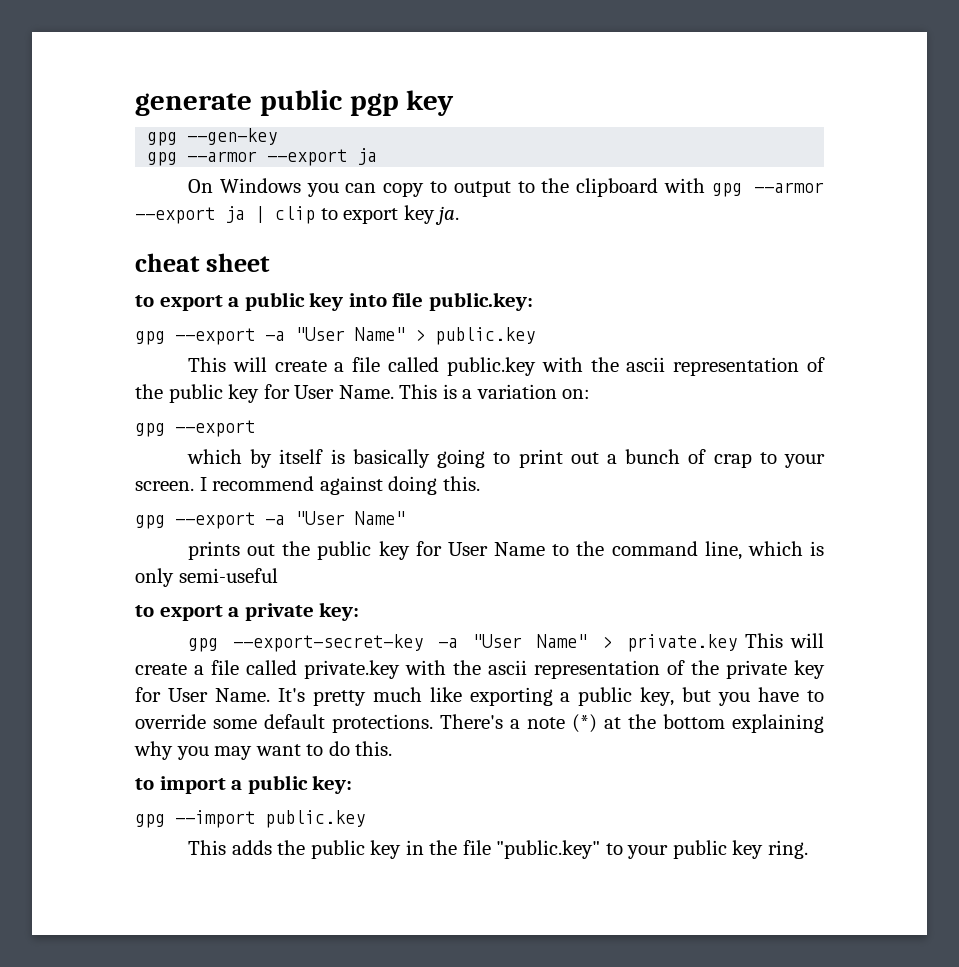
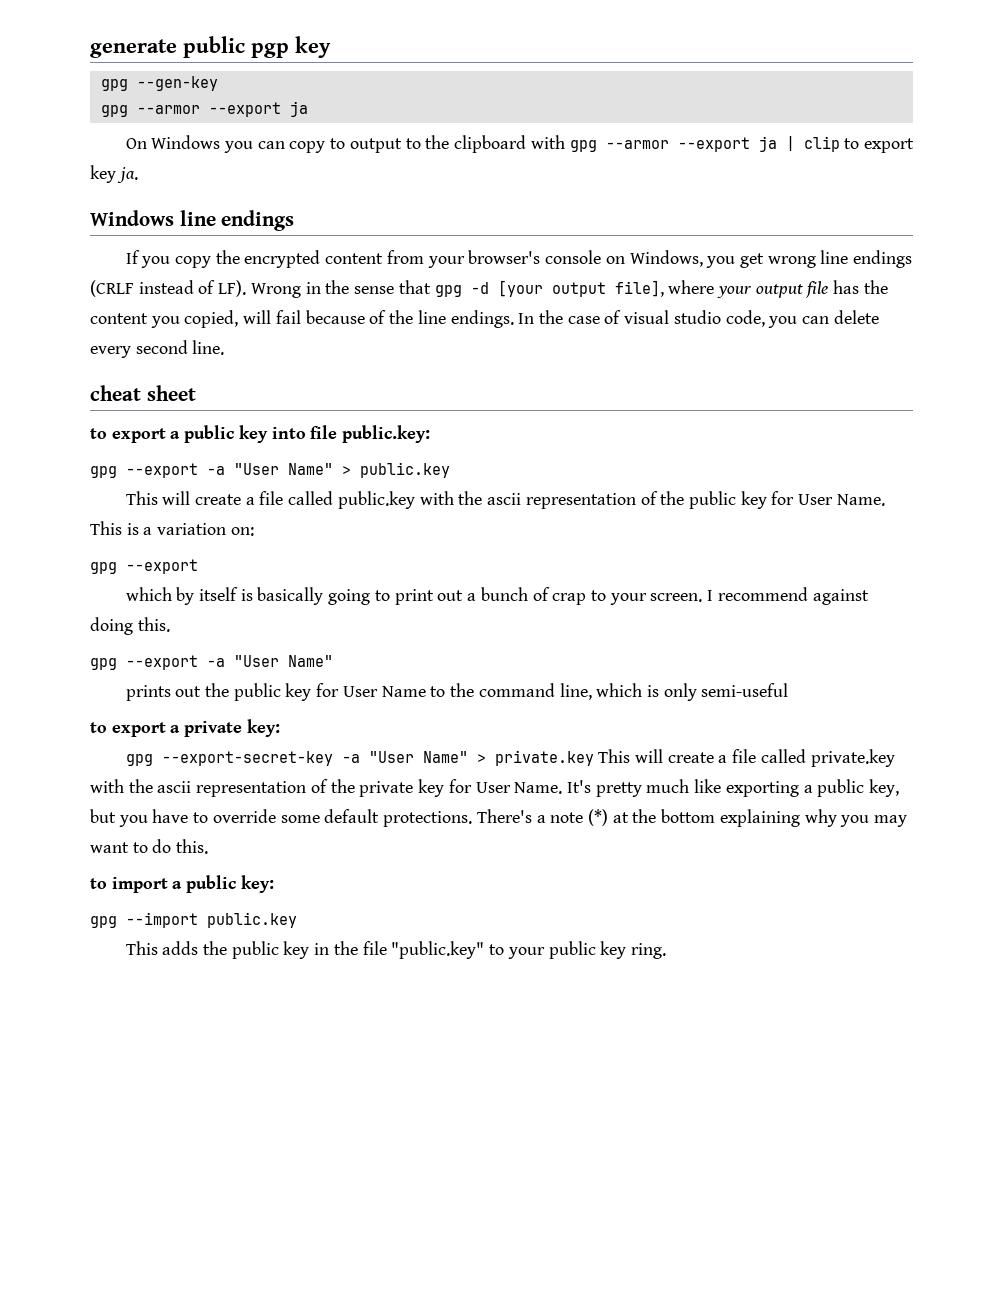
+ Windows line endings
+ If you copy the encrypted content from your browser's console on Windows, you get wrong line endings (CRLF instead of LF). Wrong in the sense that gpg -d [your output file], where your output file has the content you copied, will fail because of the line endings. In the case of visual studio code, you can delete every second line.

